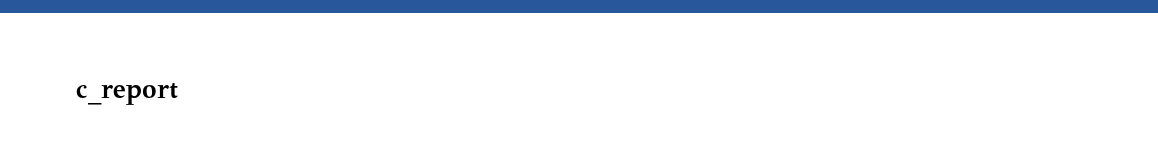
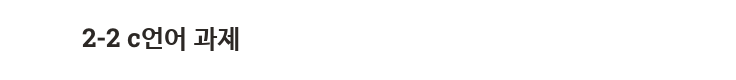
- c_report
+ 2-2 c언어 과제

